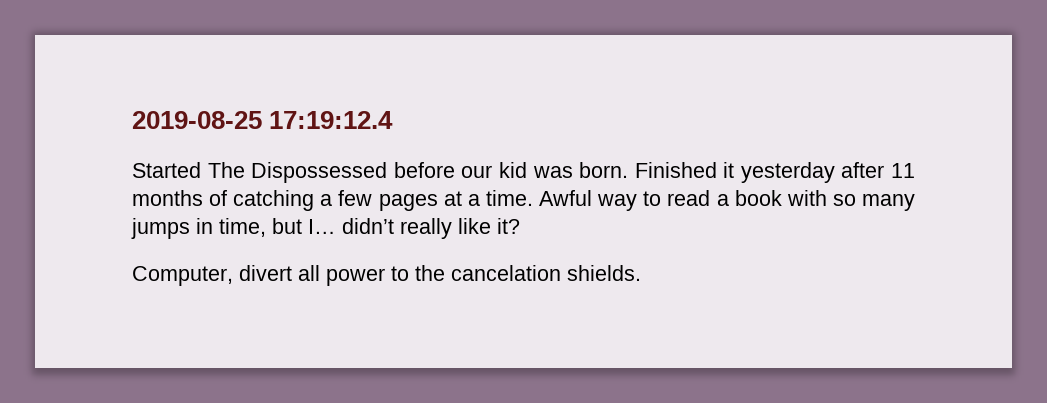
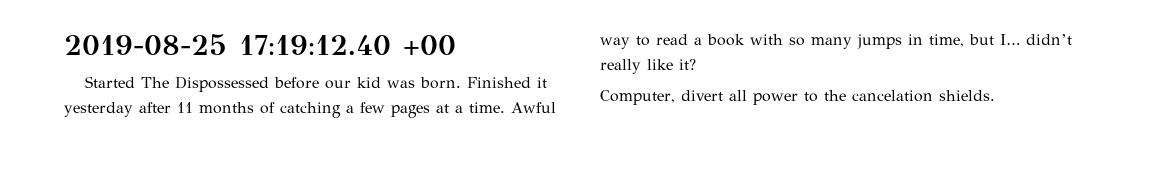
- 2019-08-25 17:19:12.4
+ 2019-08-25 17:19:12.40 +00

